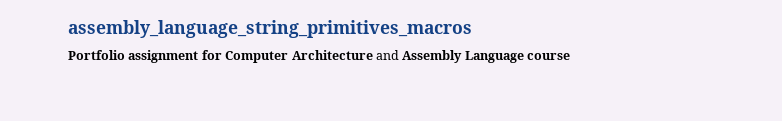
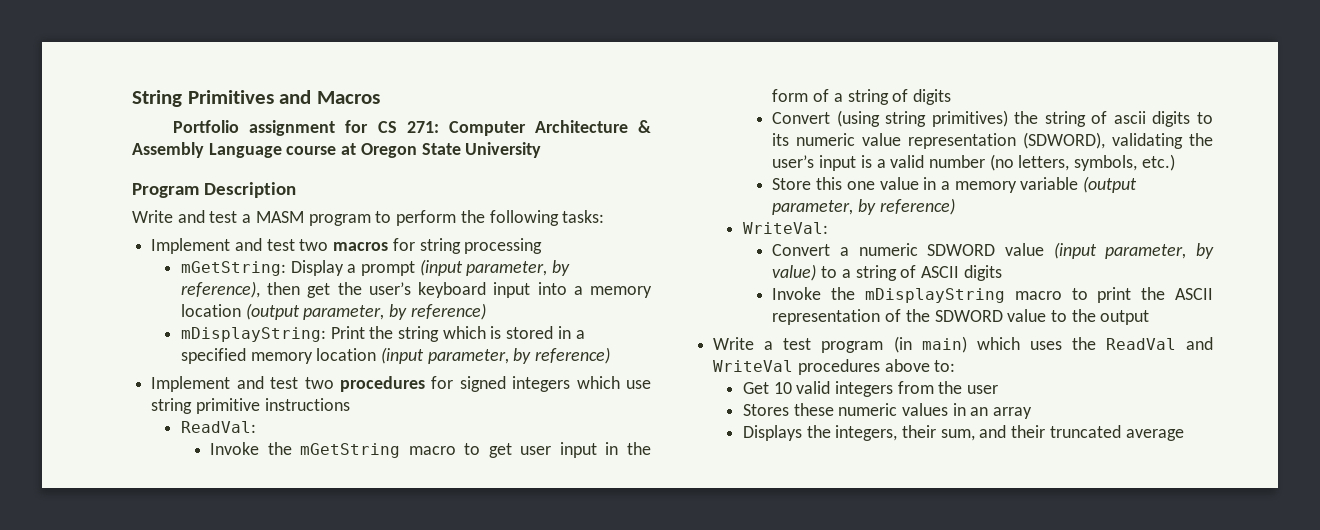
- assembly_language_string_primitives_macros
+ String Primitives and Macros
- Portfolio assignment for Computer Architecture and Assembly Language course
+ Portfolio assignment for CS 271: Computer Architecture & Assembly Language course at Oregon State University
+ Program Description
+ Write and test a MASM program to perform the following tasks:
+ Implement and test two macros for string processing
+ mGetString: Display a prompt (input parameter, by reference), then get the user’s keyboard input into a memory location (output parameter, by reference)
+ mDisplayString: Print the string which is stored in a specified memory location (input parameter, by reference)
+ Implement and test two procedures for signed integers which use string primitive instructions
+ ReadVal:
+ Invoke the mGetString macro to get user input in the form of a string of digits
+ Convert (using string primitives) the string of ascii digits to its numeric value representation (SDWORD), validating the user’s input is a valid number (no letters, symbols, etc.)
+ Store this one value in a memory variable (output parameter, by reference)
+ WriteVal:
+ Convert a numeric SDWORD value (input parameter, by value) to a string of ASCII digits
+ Invoke the mDisplayString macro to print the ASCII representation of the SDWORD value to the output
+ Write a test program (in main) which uses the ReadVal and WriteVal procedures above to:
+ Get 10 valid integers from the user
+ Stores these numeric values in an array
+ Displays the integers, their sum, and their truncated average

